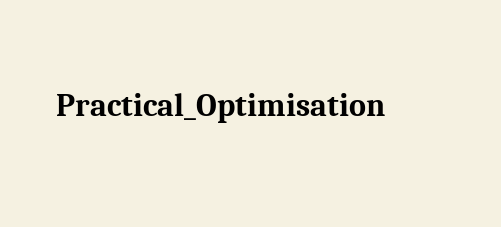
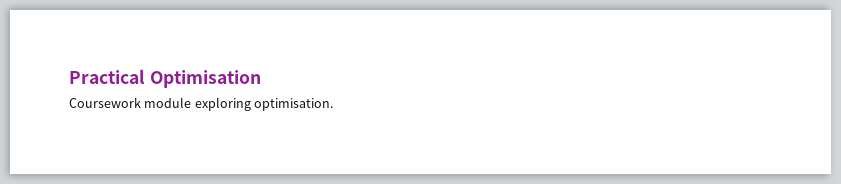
- Practical_Optimisation
+ Practical Optimisation
+ Coursework module exploring optimisation.

